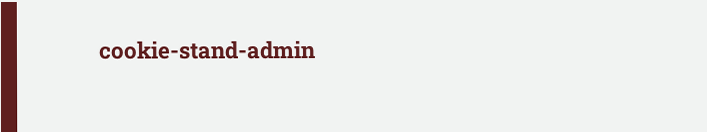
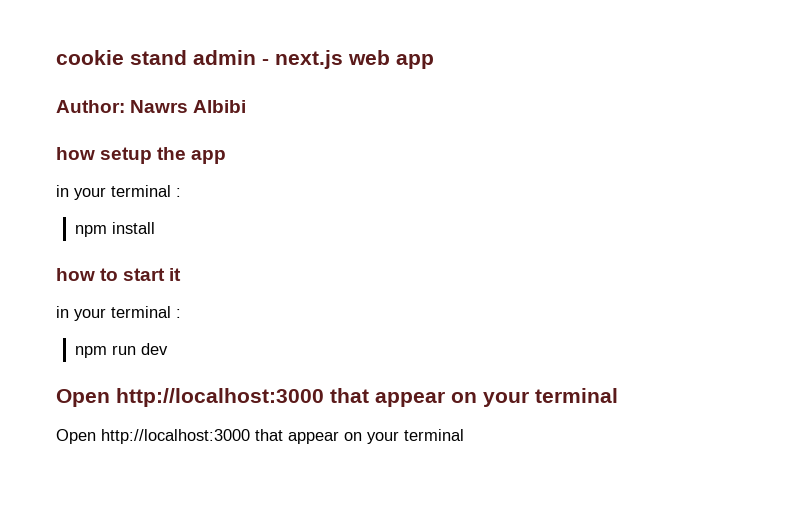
- cookie-stand-admin
+ cookie stand admin - next.js web app
+ Author: Nawrs Albibi
+ how setup the app
+ in your terminal :
+ npm install
+ how to start it
+ in your terminal :
+ npm run dev
+ Open http://localhost:3000 that appear on your terminal
+ Open http://localhost:3000 that appear on your terminal

